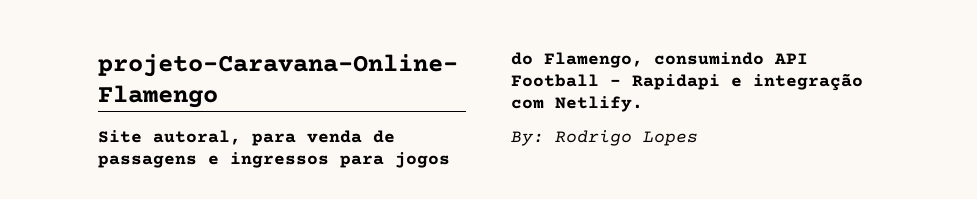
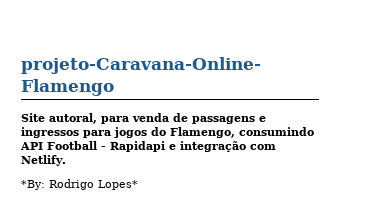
- By: Rodrigo Lopes
+ *By: Rodrigo Lopes*

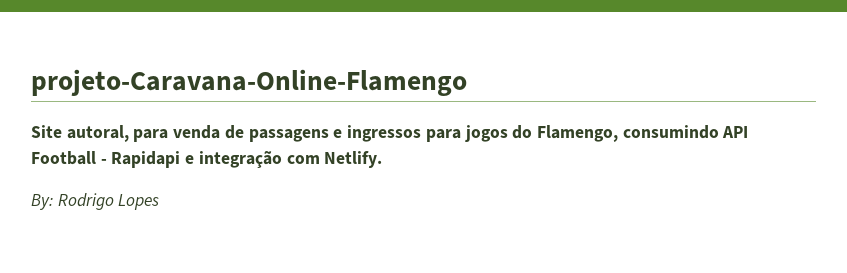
- *By: Rodrigo Lopes*
+ By: Rodrigo Lopes

